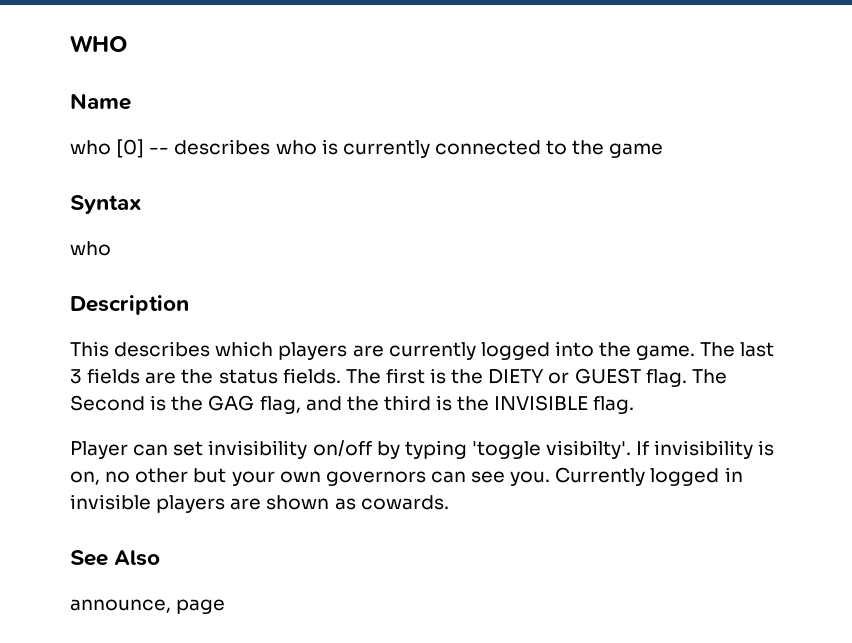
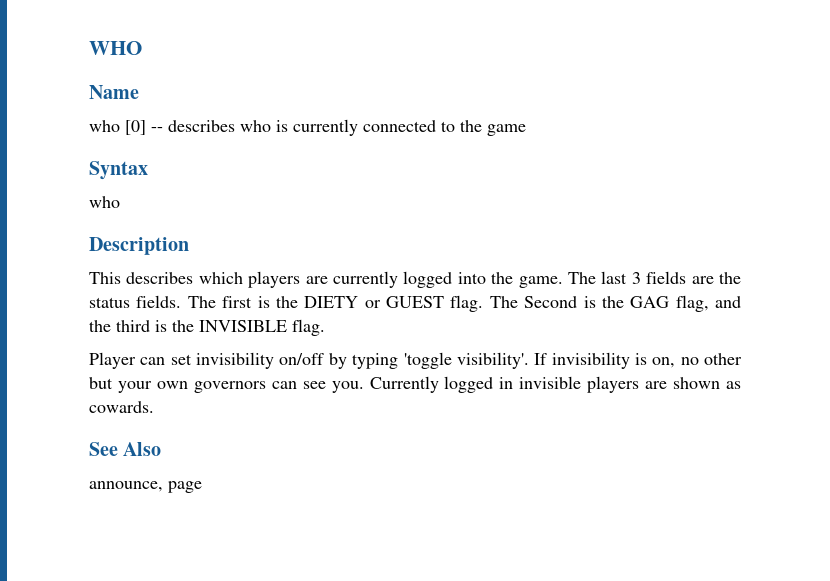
- Player can set invisibility on/off by typing 'toggle visibilty'.
+ Player can set invisibility on/off by typing 'toggle visibility'.

